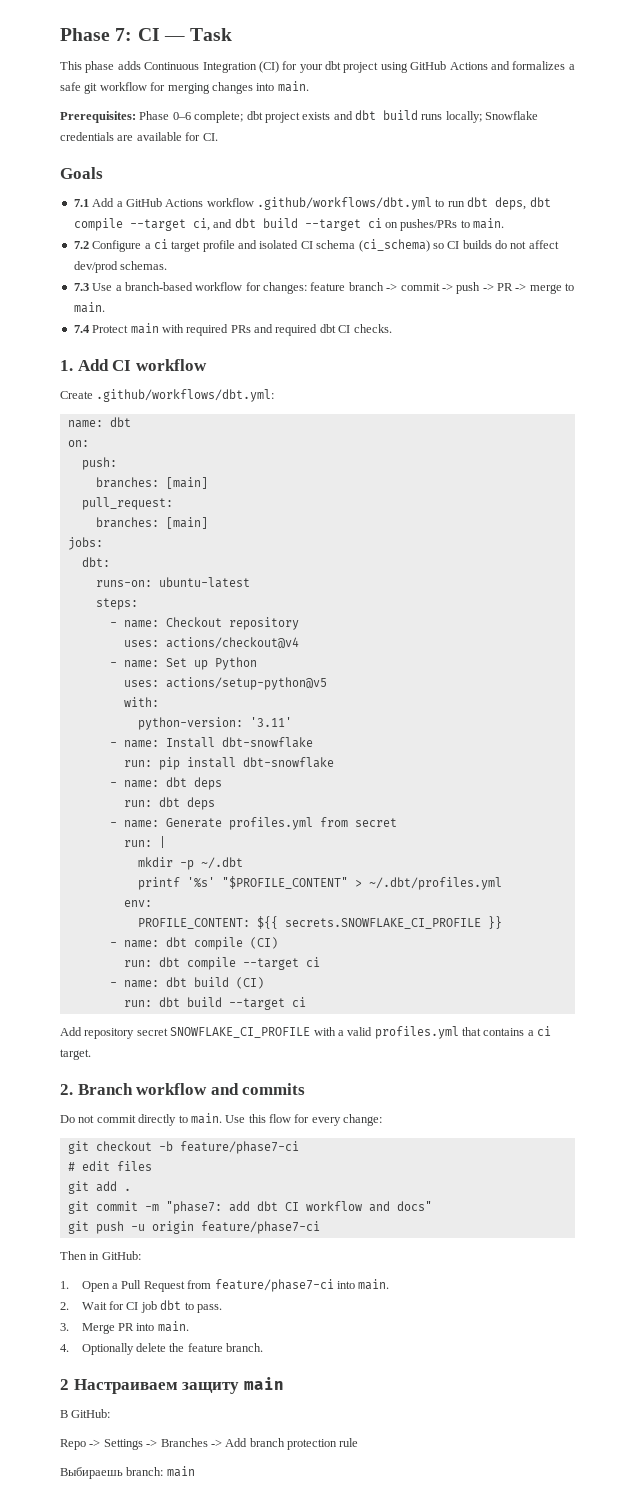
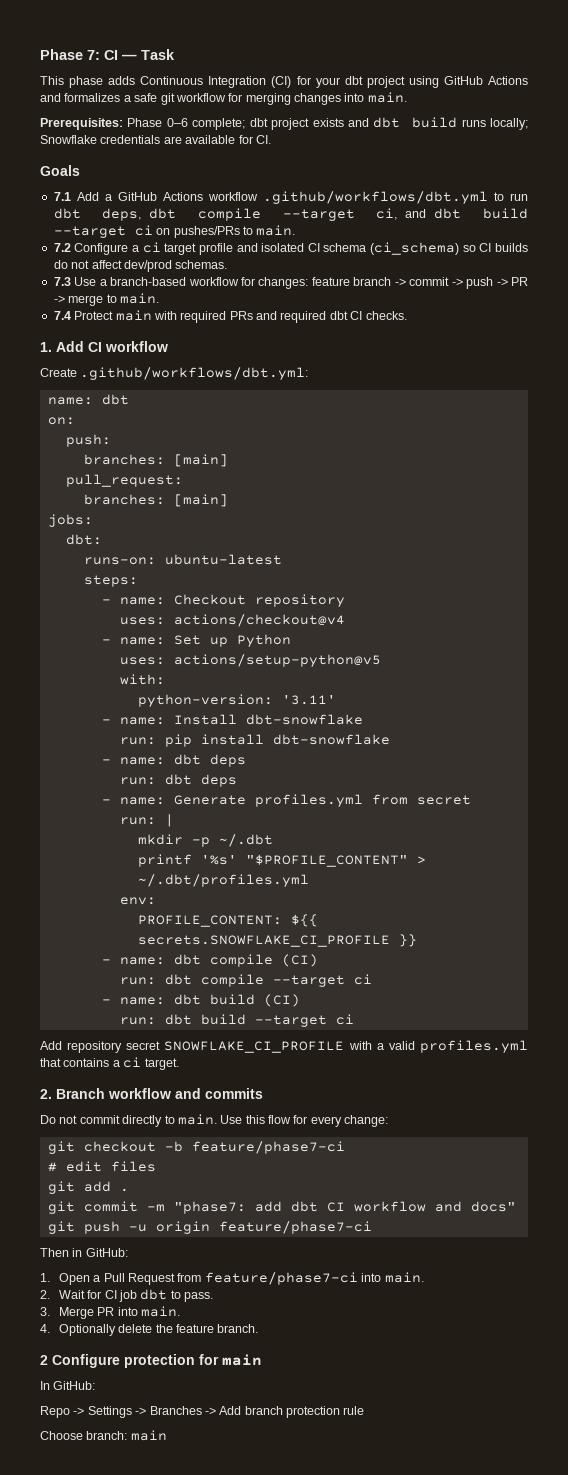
- 2 Настраиваем защиту main
+ 2 Configure protection for main
- В GitHub:
+ In GitHub:
- Выбираешь branch: main
+ Choose branch: main

